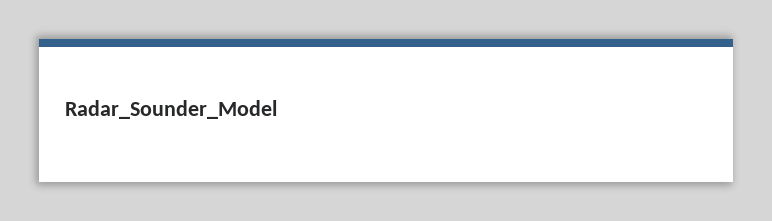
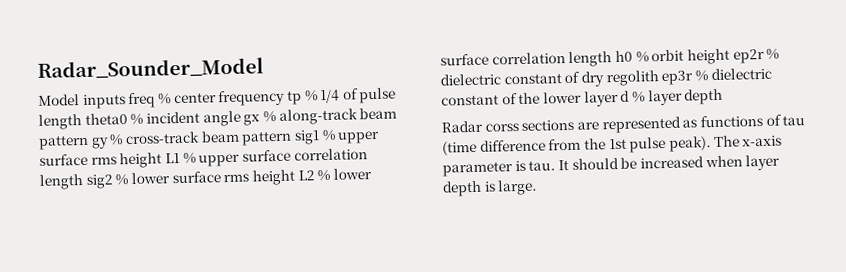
+ Model inputs freq % center frequency tp % 1/4 of pulse length theta0 % incident angle gx % along-track beam pattern gy % cross-track beam pattern sig1 % upper surface rms height L1 % upper surface correlation length sig2 % lower surface rms height L2 % lower surface correlation length h0 % orbit height ep2r % dielectric constant of dry regolith ep3r % dielectric constant of the lower layer d % layer depth
+ Radar corss sections are represented as functions of tau (time difference from the 1st pulse peak). The x-axis parameter is tau. It should be increased when layer depth is large.

